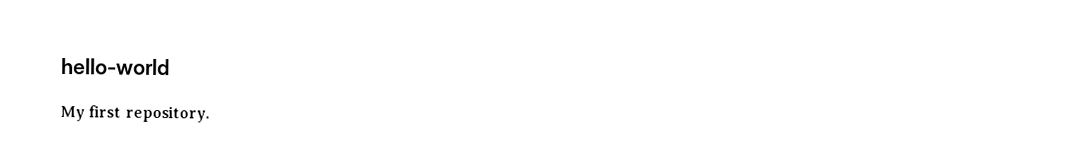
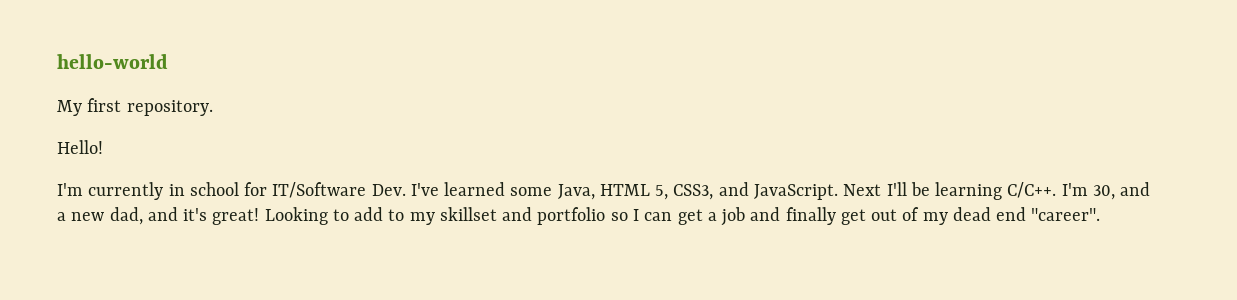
+ Hello!
+ I'm currently in school for IT/Software Dev. I've learned some Java, HTML 5, CSS3, and JavaScript. Next I'll be learning C/C++. I'm 30, and a new dad, and it's great! Looking to add to my skillset and portfolio so I can get a job and finally get out of my dead end "career".

